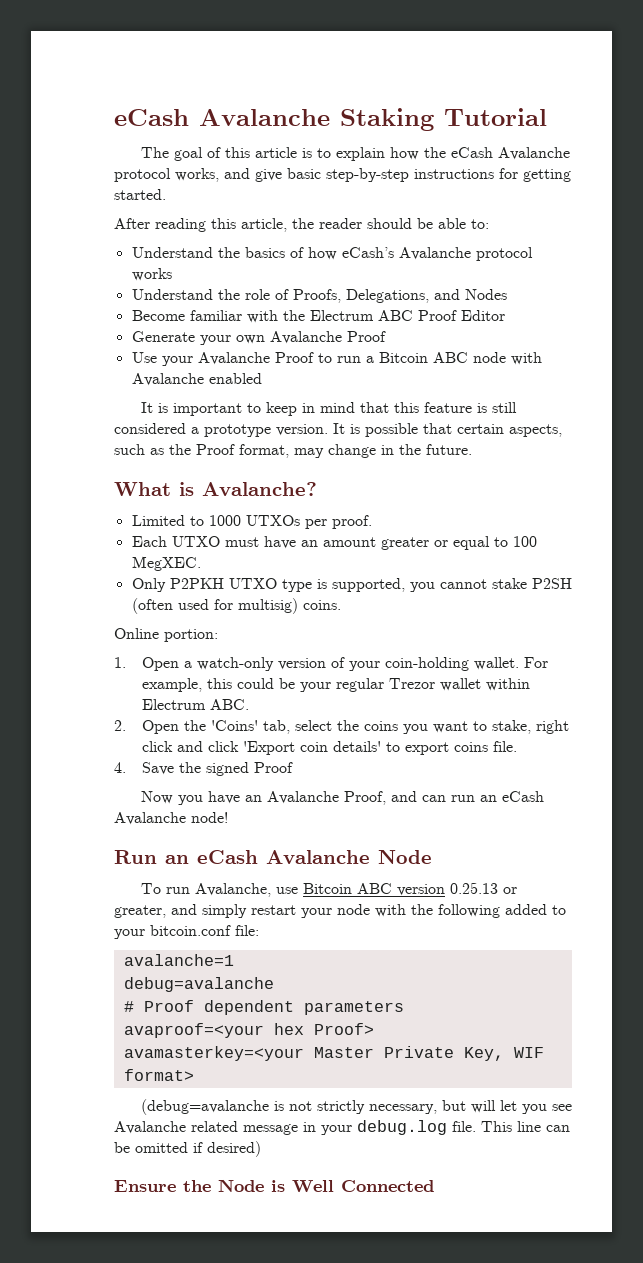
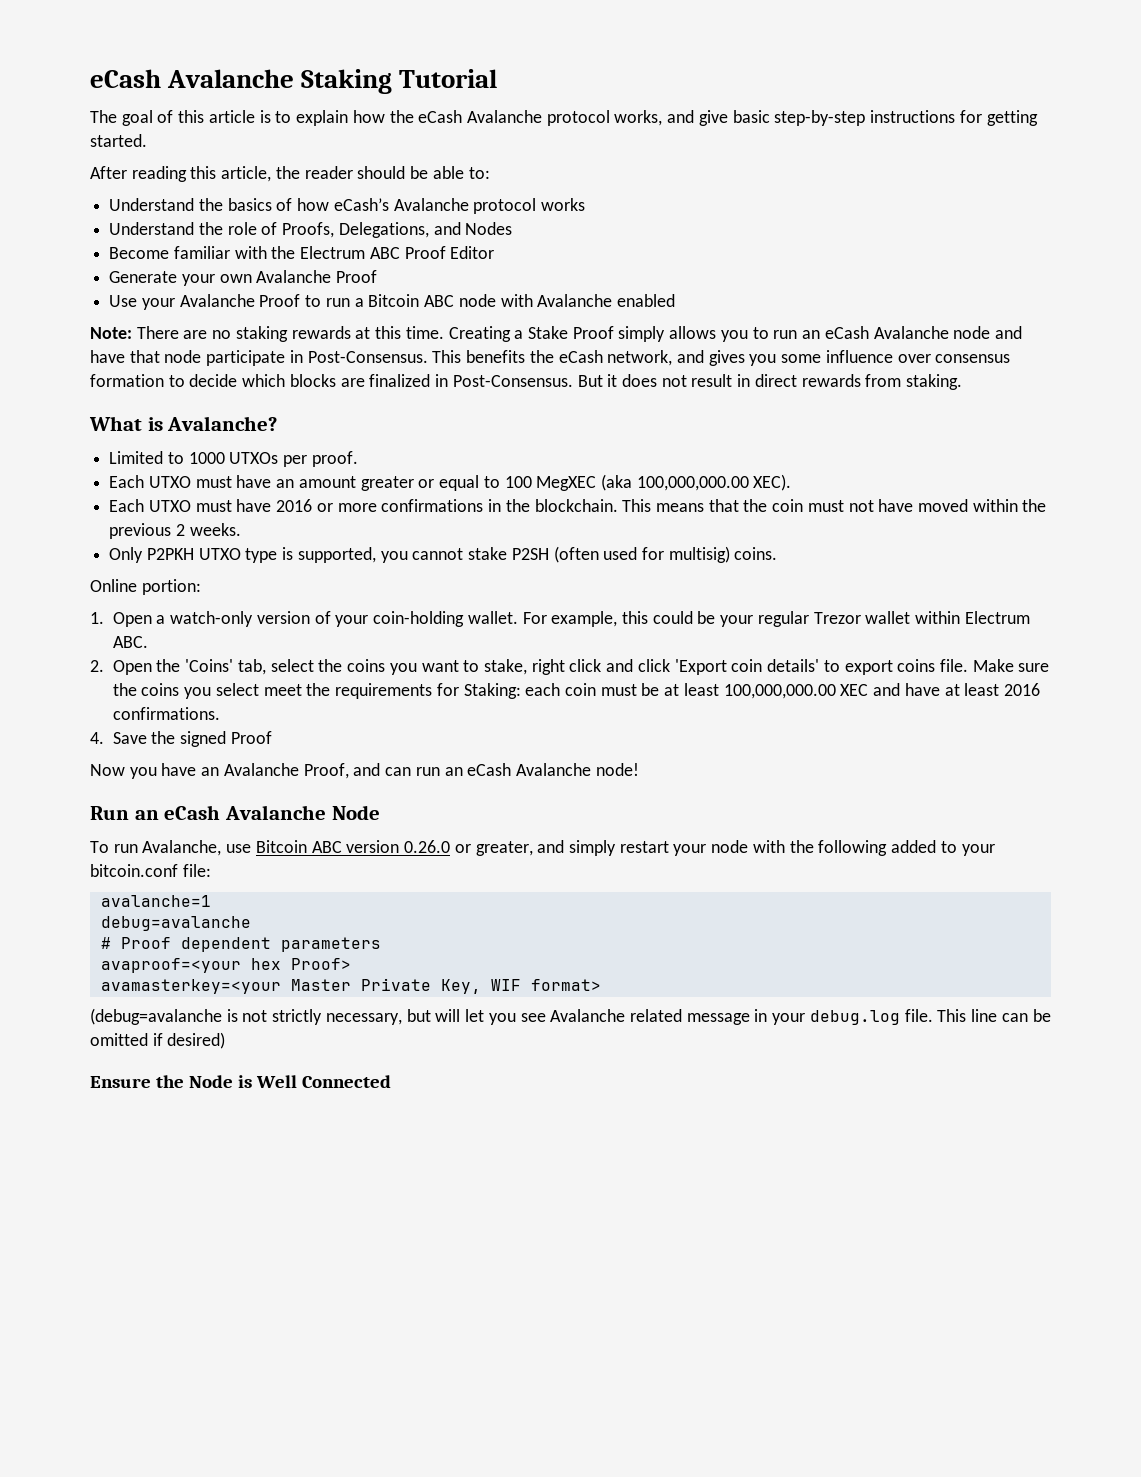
- It is important to keep in mind that this feature is still considered a prototype version. It is possible that certain aspects, such as the Proof format, may change in the future.
+ Note: There are no staking rewards at this time. Creating a Stake Proof simply allows you to run an eCash Avalanche node and have that node participate in Post-Consensus. This benefits the eCash network, and gives you some influence over consensus formation to decide which blocks are finalized in Post-Consensus. But it does not result in direct rewards from staking.
- Each UTXO must have an amount greater or equal to 100 MegXEC.
+ Each UTXO must have an amount greater or equal to 100 MegXEC (aka 100,000,000.00 XEC).
+ Each UTXO must have 2016 or more confirmations in the blockchain. This means that the coin must not have moved within the previous 2 weeks.
+ Make sure the coins you select meet the requirements for Staking: each coin must be at least 100,000,000.00 XEC and have at least 2016 confirmations.
- To run Avalanche, use Bitcoin ABC version 0.25.13 or greater, and simply restart your node with the following added to your bitcoin.conf file:
+ To run Avalanche, use Bitcoin ABC version 0.26.0 or greater, and simply restart your node with the following added to your bitcoin.conf file:

